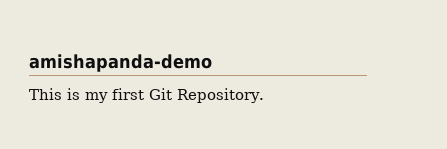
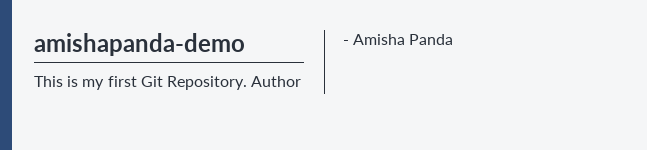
+ Author - Amisha Panda

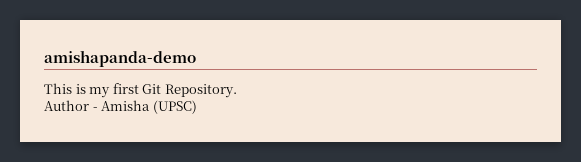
- This is my first Git Repository. Author - Amisha Panda
+ This is my first Git Repository.
+ Author - Amisha (UPSC)

